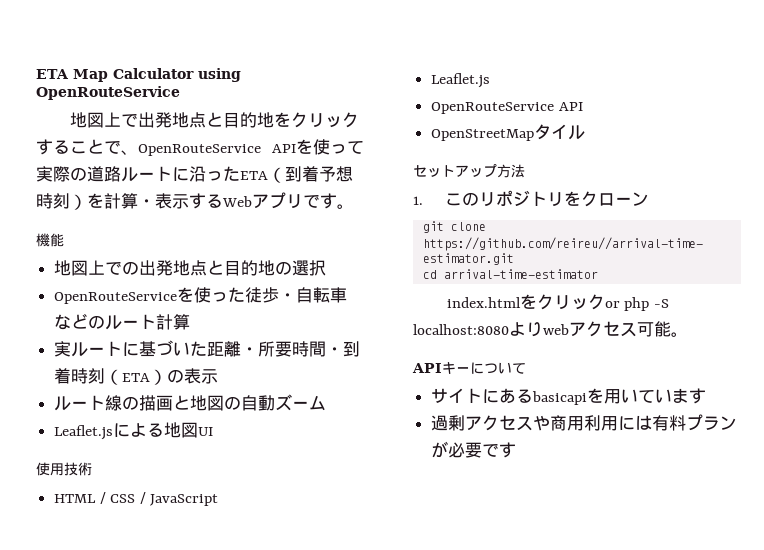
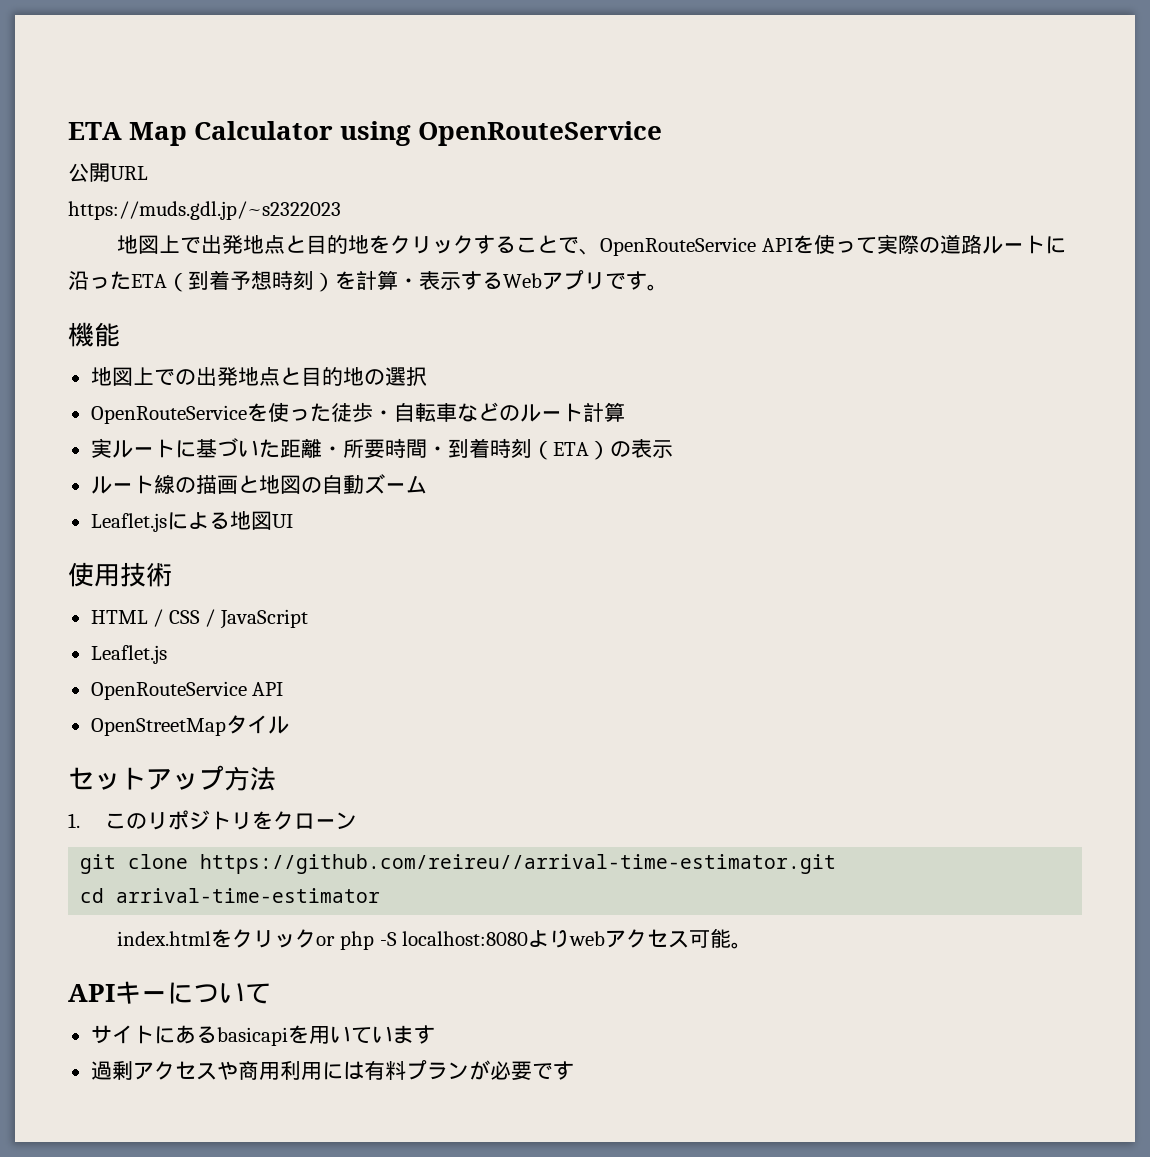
+ 公開URL
+ https://muds.gdl.jp/~s2322023

